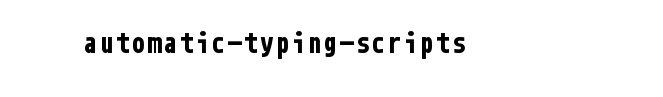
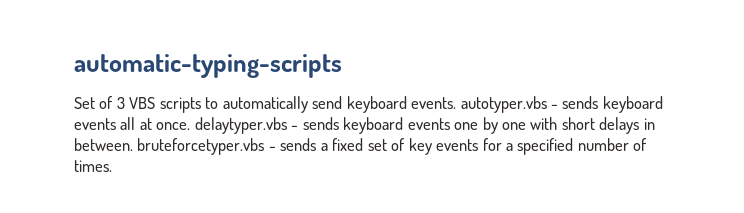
+ Set of 3 VBS scripts to automatically send keyboard events. autotyper.vbs - sends keyboard events all at once. delaytyper.vbs - sends keyboard events one by one with short delays in between. bruteforcetyper.vbs - sends a fixed set of key events for a specified number of times.

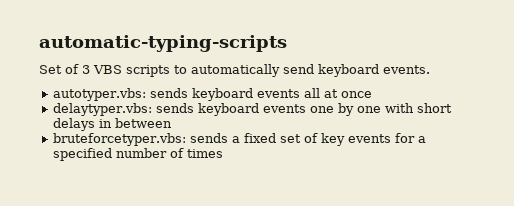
- Set of 3 VBS scripts to automatically send keyboard events. autotyper.vbs - sends keyboard events all at once. delaytyper.vbs - sends keyboard events one by one with short delays in between. bruteforcetyper.vbs - sends a fixed set of key events for a specified number of times.
+ Set of 3 VBS scripts to automatically send keyboard events.
+ autotyper.vbs: sends keyboard events all at once
+ delaytyper.vbs: sends keyboard events one by one with short delays in between
+ bruteforcetyper.vbs: sends a fixed set of key events for a specified number of times

